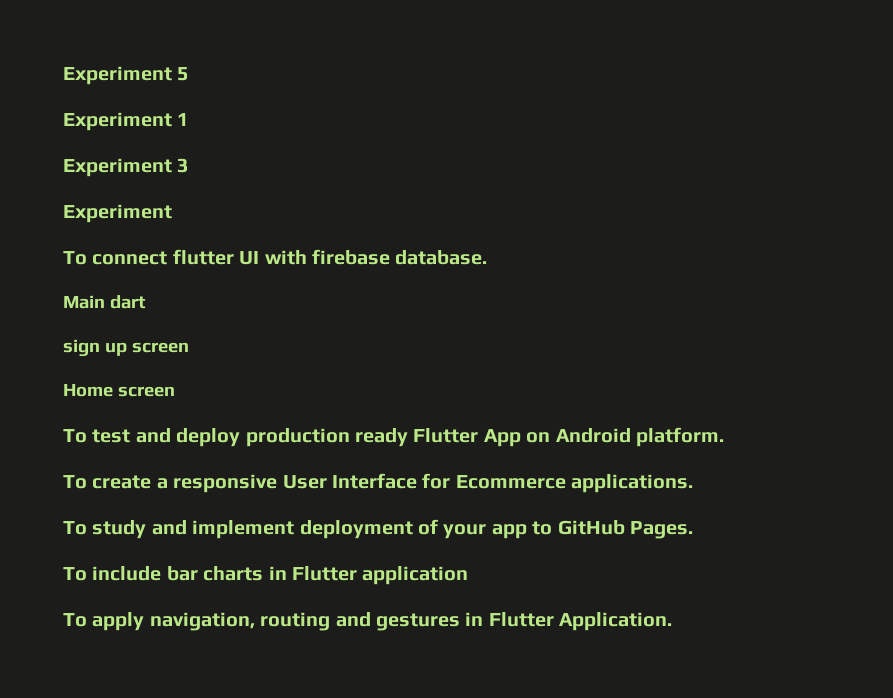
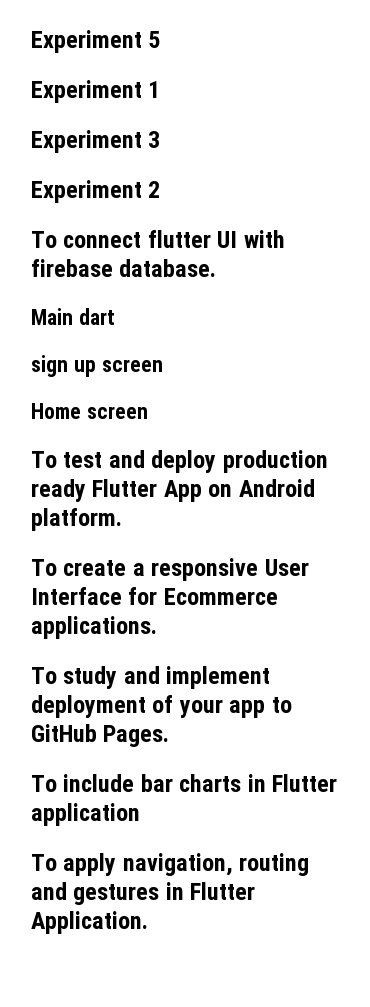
  Experiment 3
- Experiment
+ Experiment 2

